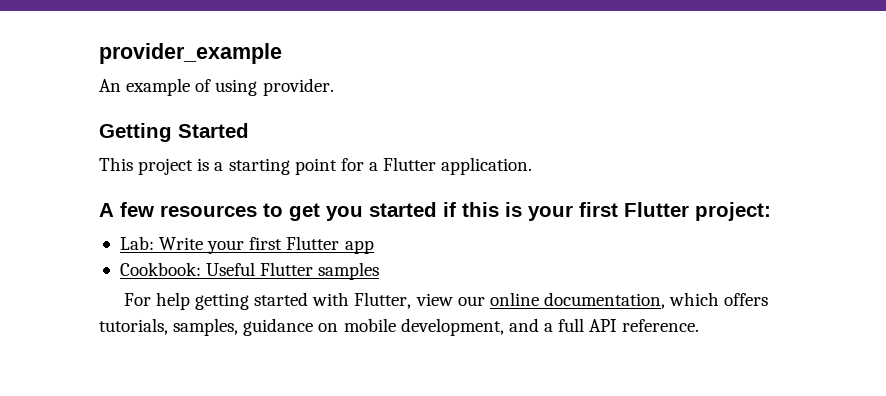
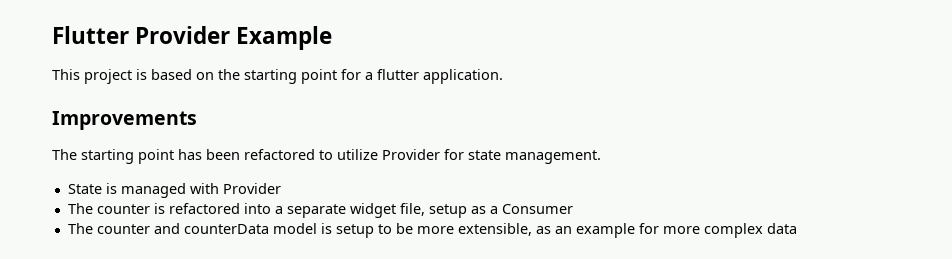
- provider_example
- An example of using provider.
- Getting Started
+ Flutter Provider Example
- This project is a starting point for a Flutter application.
+ This project is based on the starting point for a flutter application.
- A few resources to get you started if this is your first Flutter project:
- Lab: Write your first Flutter app
- Cookbook: Useful Flutter samples
- For help getting started with Flutter, view our online documentation, which offers tutorials, samples, guidance on mobile development, and a full API reference.
+ Improvements
+ The starting point has been refactored to utilize Provider for state management.
+ State is managed with Provider
+ The counter is refactored into a separate widget file, setup as a Consumer
+ The counter and counterData model is setup to be more extensible, as an example for more complex data

